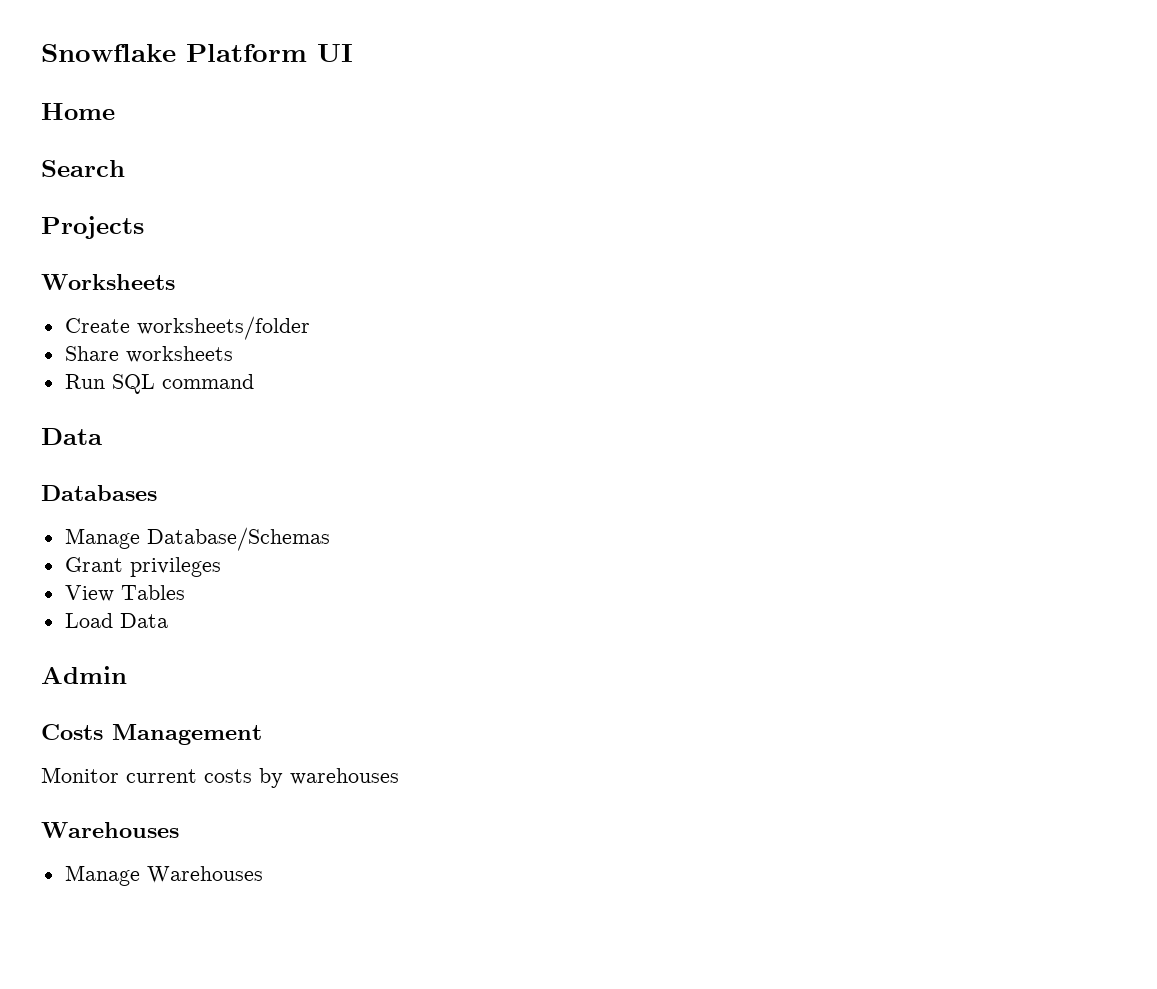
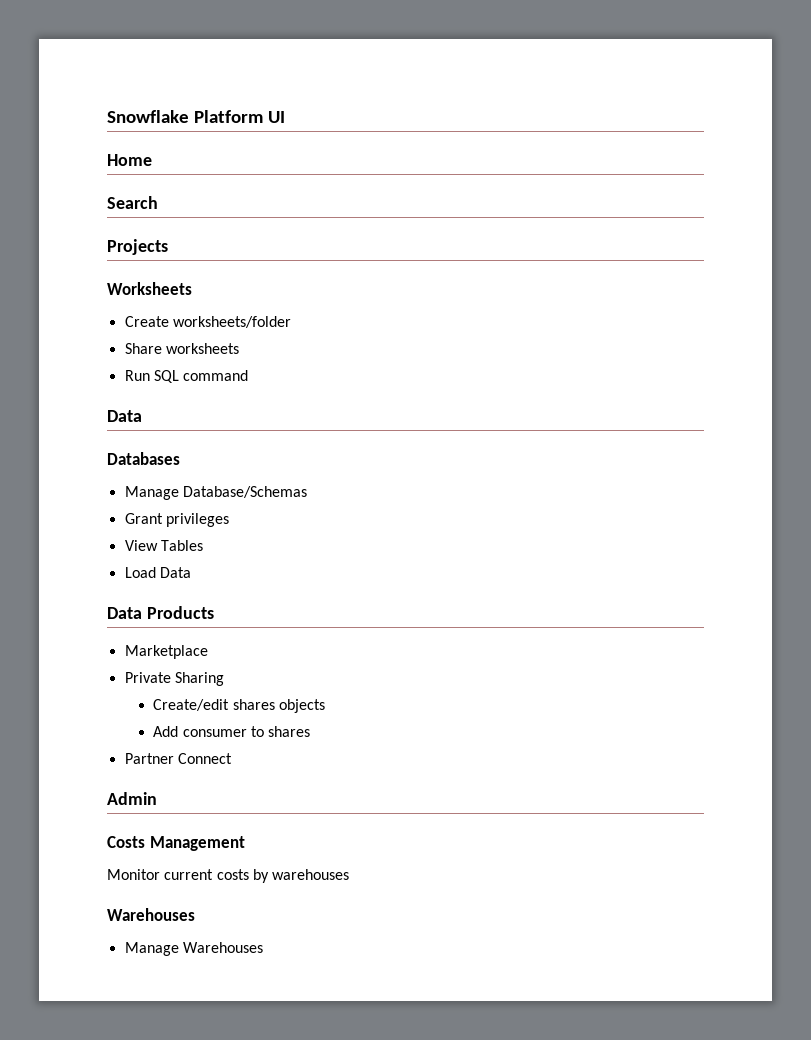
+ Data Products
+ Marketplace
+ Private Sharing
+ Create/edit shares objects
+ Add consumer to shares
+ Partner Connect

